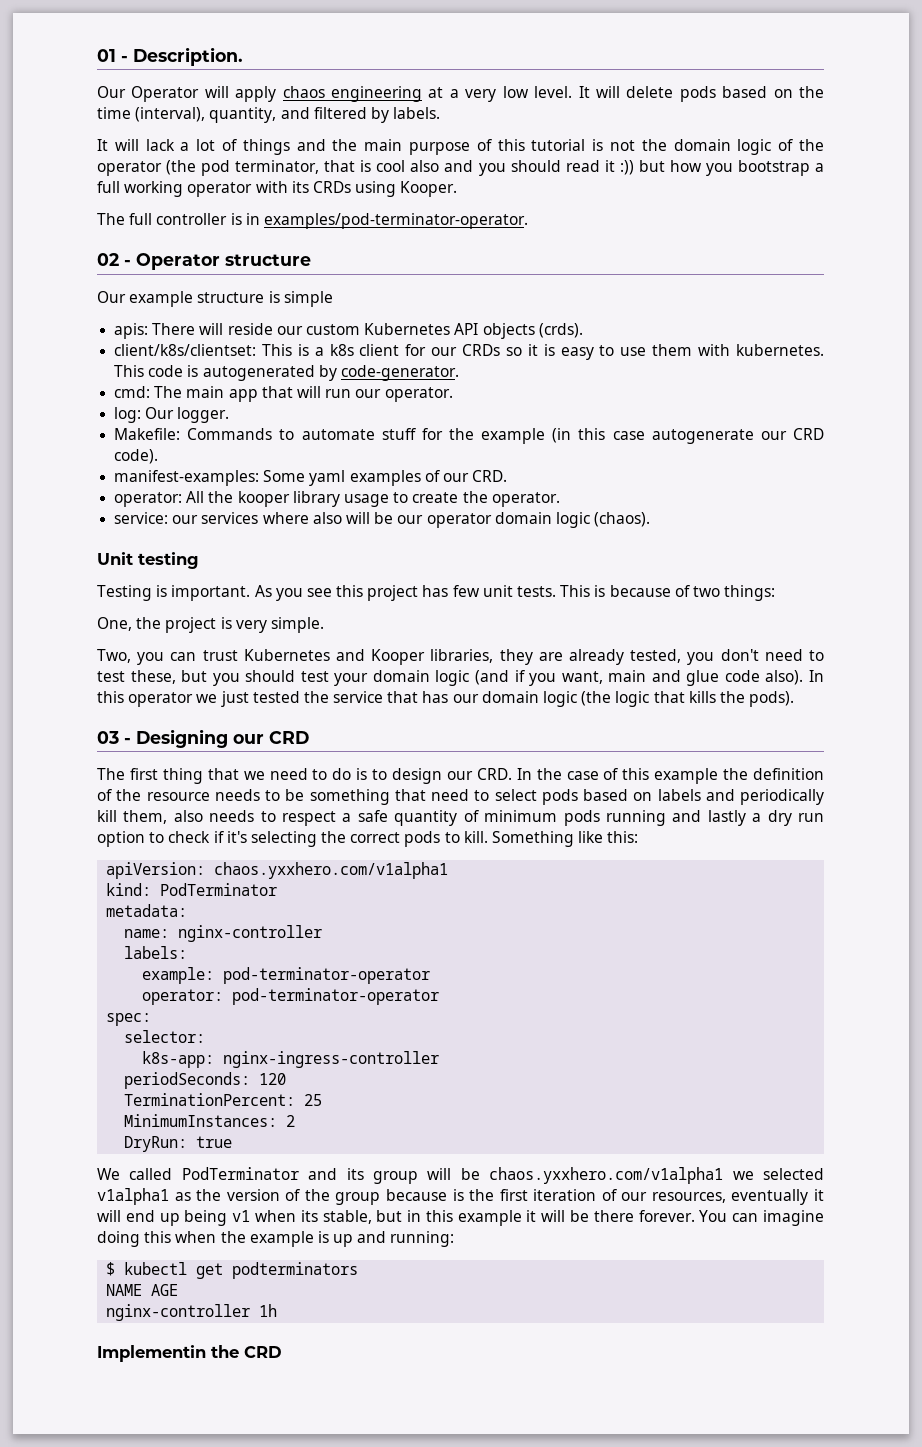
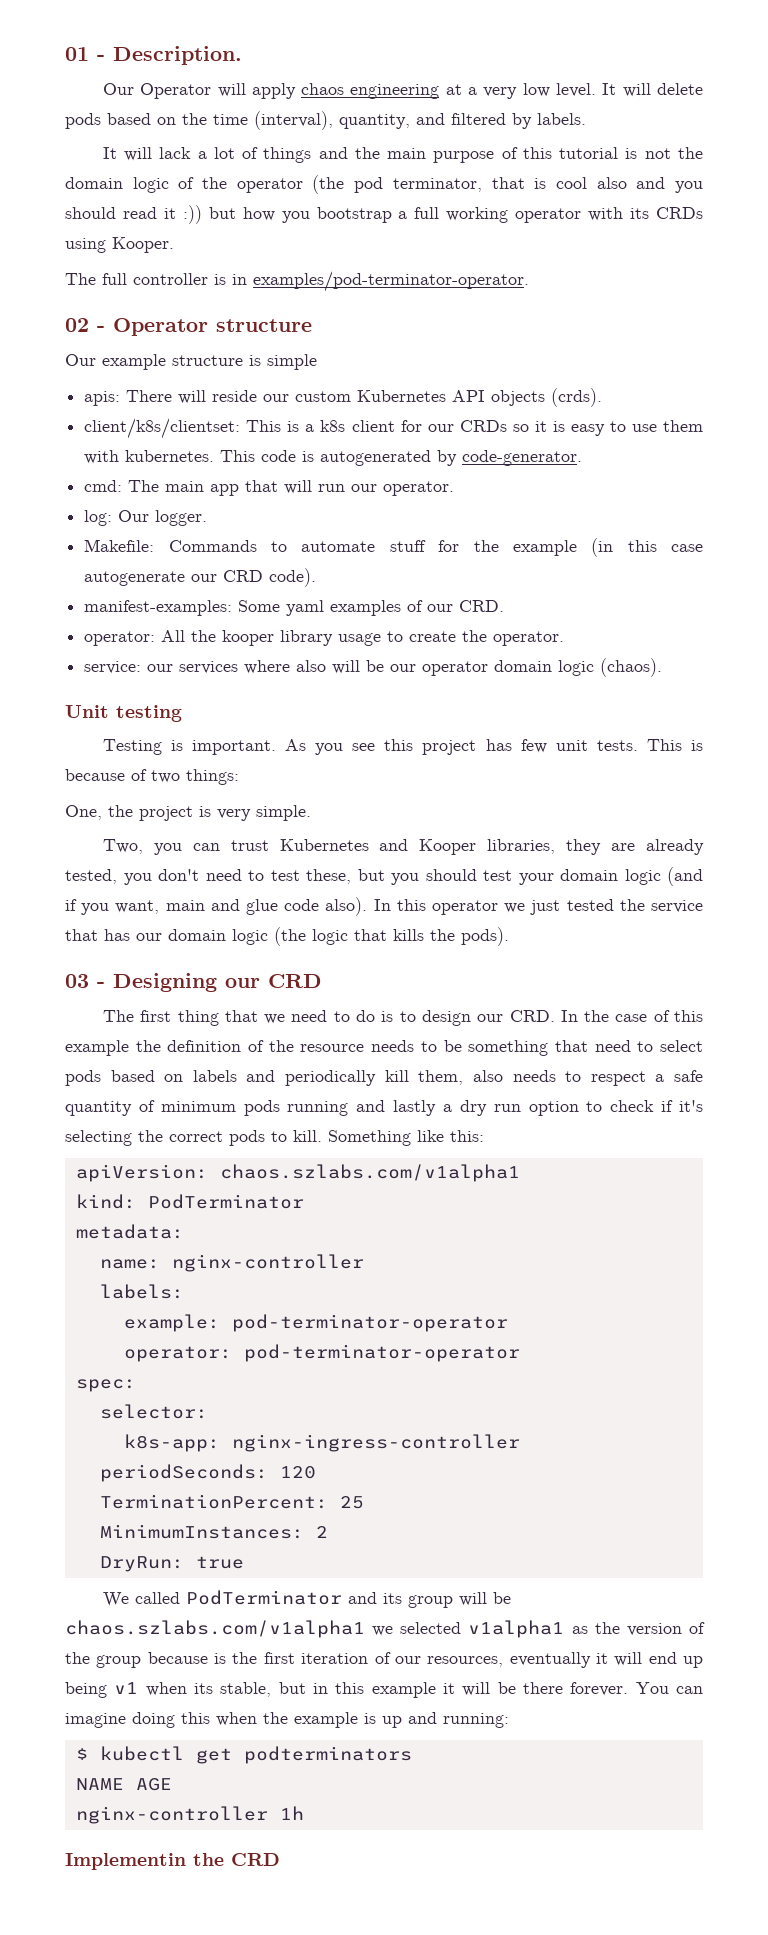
- apiVersion: chaos.yxxhero.com/v1alpha1
+ apiVersion: chaos.szlabs.com/v1alpha1
- We called PodTerminator and its group will be chaos.yxxhero.com/v1alpha1 we selected v1alpha1 as the version of the group because is the first iteration of our resources, eventually it will end up being v1 when its stable, but in this example it will be there forever.
+ We called PodTerminator and its group will be chaos.szlabs.com/v1alpha1 we selected v1alpha1 as the version of the group because is the first iteration of our resources, eventually it will end up being v1 when its stable, but in this example it will be there forever.

